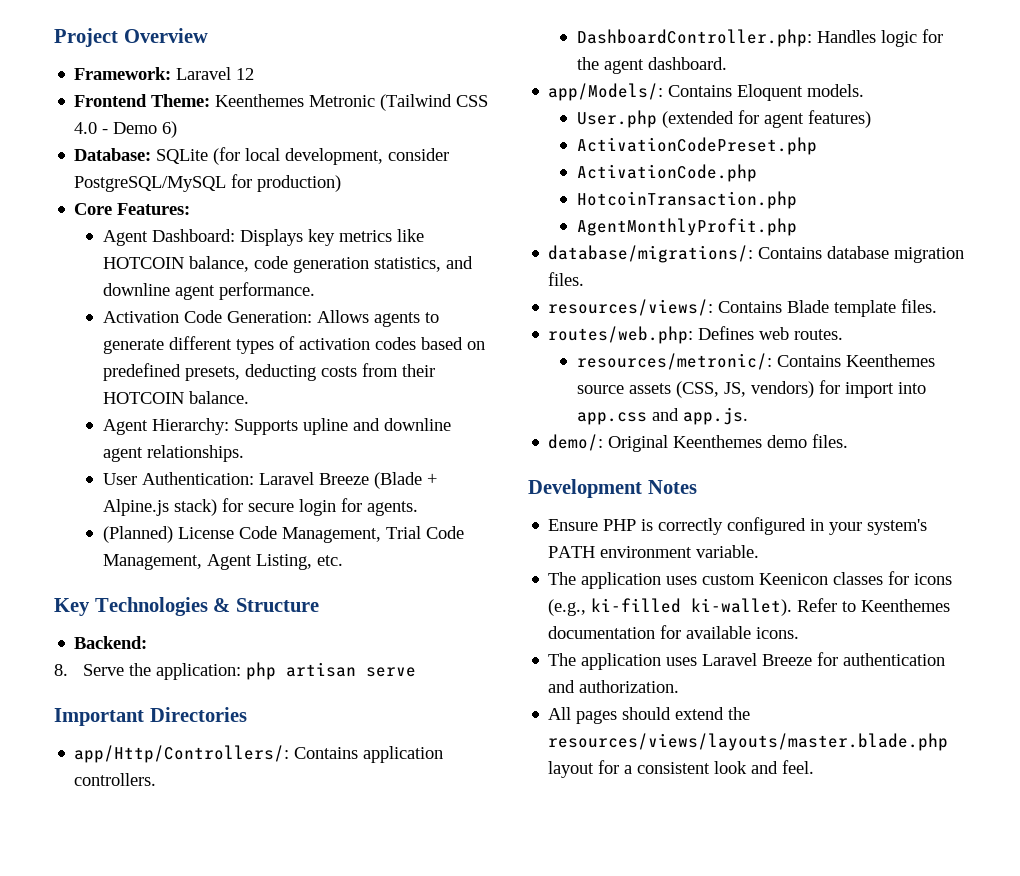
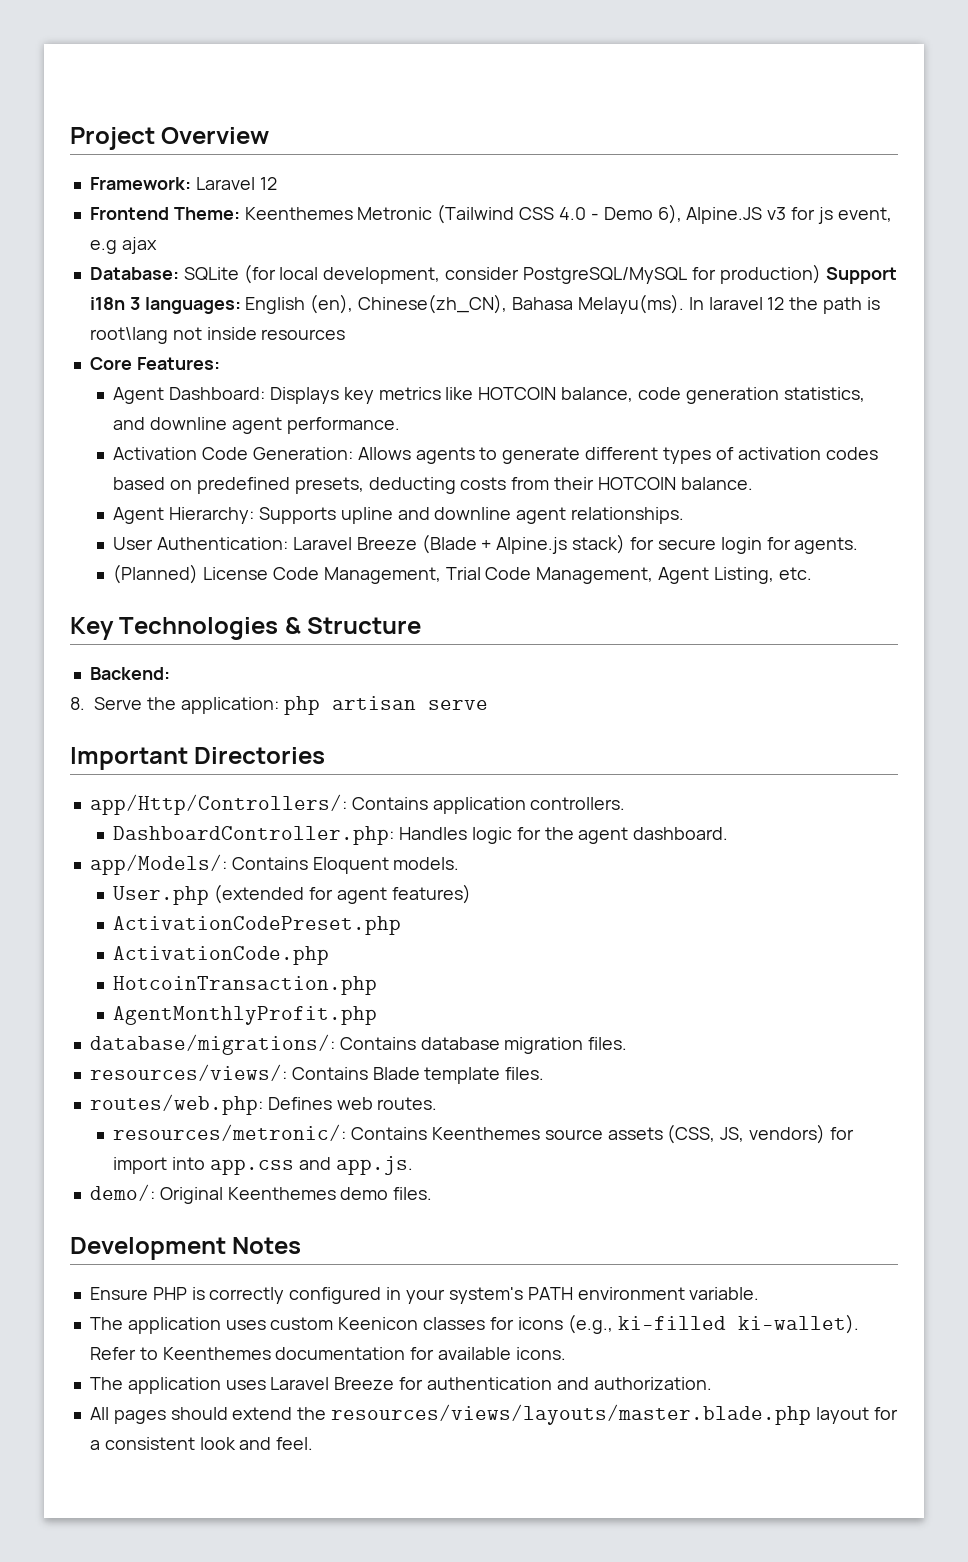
- Frontend Theme: Keenthemes Metronic (Tailwind CSS 4.0 - Demo 6)
+ Frontend Theme: Keenthemes Metronic (Tailwind CSS 4.0 - Demo 6), Alpine.JS v3 for js event, e.g ajax
- Database: SQLite (for local development, consider PostgreSQL/MySQL for production)
+ Database: SQLite (for local development, consider PostgreSQL/MySQL for production) Support i18n 3 languages: English (en), Chinese(zh_CN), Bahasa Melayu(ms). In laravel 12 the path is root\lang not inside resources

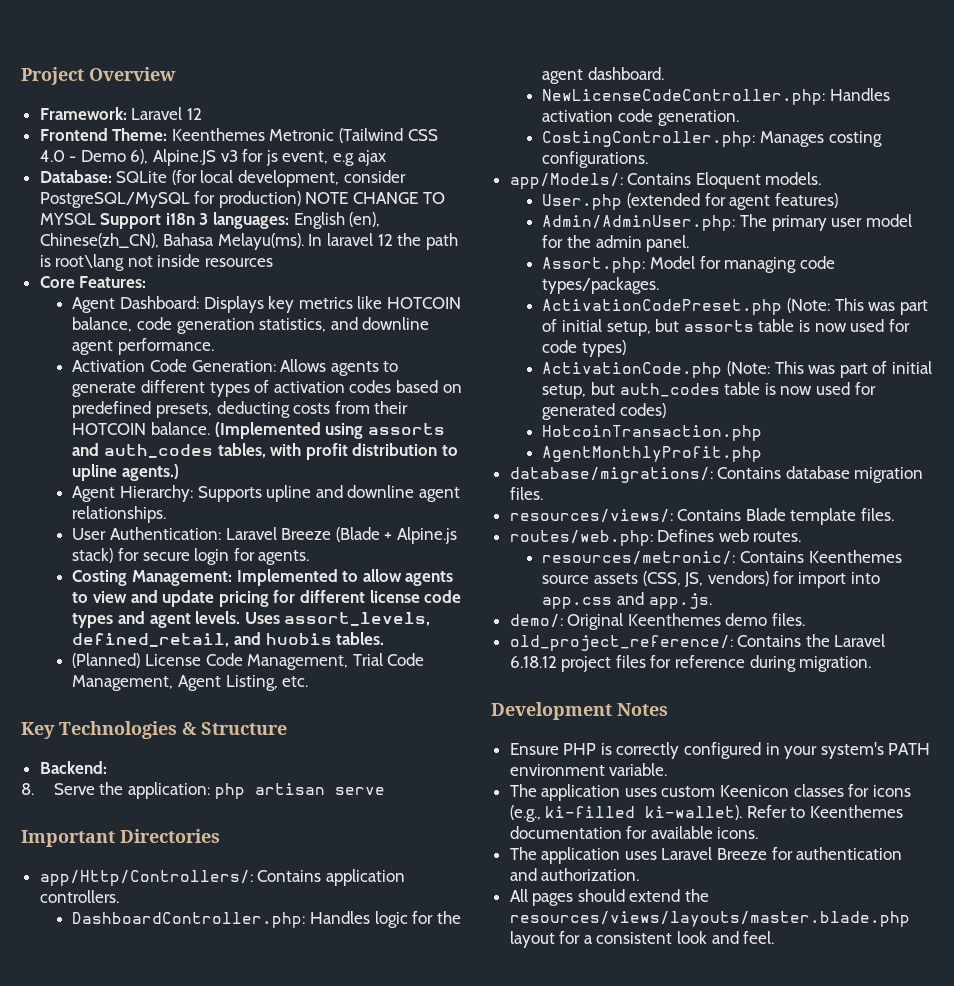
- Database: SQLite (for local development, consider PostgreSQL/MySQL for production) Support i18n 3 languages: English (en), Chinese(zh_CN), Bahasa Melayu(ms).
+ Database: SQLite (for local development, consider PostgreSQL/MySQL for production) NOTE CHANGE TO MYSQL Support i18n 3 languages: English (en), Chinese(zh_CN), Bahasa Melayu(ms).
+ (Implemented using assorts and auth_codes tables, with profit distribution to upline agents.)
+ Costing Management: Implemented to allow agents to view and update pricing for different license code types and agent levels. Uses assort_levels, defined_retail, and huobis tables.
+ NewLicenseCodeController.php: Handles activation code generation.
+ CostingController.php: Manages costing configurations.
- ActivationCodePreset.php
- ActivationCode.php
+ Admin/AdminUser.php: The primary user model for the admin panel.
+ Assort.php: Model for managing code types/packages.
+ ActivationCodePreset.php (Note: This was part of initial setup, but assorts table is now used for code types)
+ ActivationCode.php (Note: This was part of initial setup, but auth_codes table is now used for generated codes)
+ old_project_reference/: Contains the Laravel 6.18.12 project files for reference during migration.

